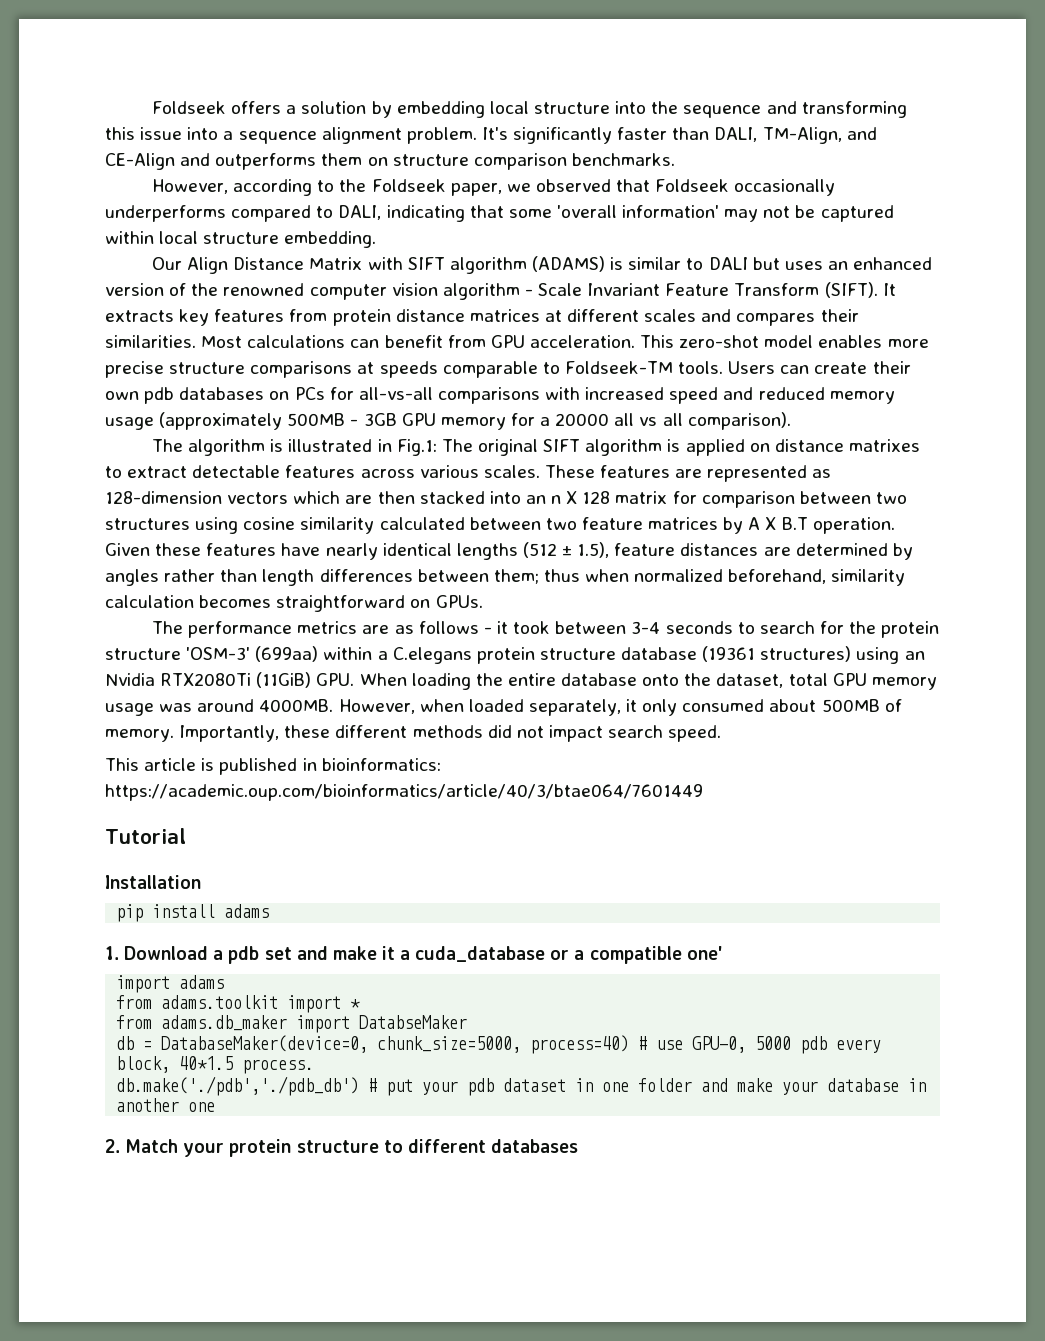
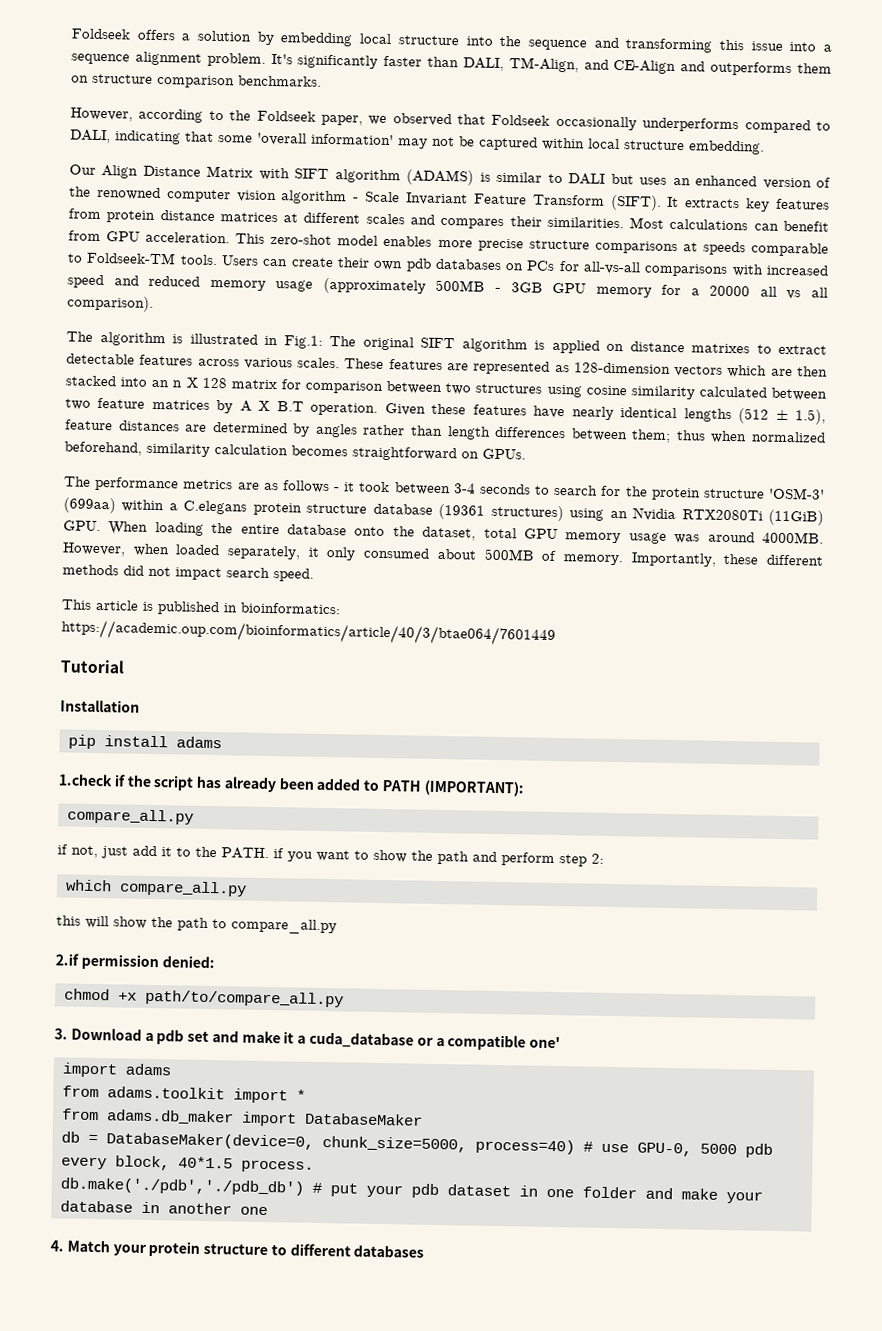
- 1. Download a pdb set and make it a cuda_database or a compatible one'
+ 1.check if the script has already been added to PATH (IMPORTANT):
+ compare_all.py
+ if not, just add it to the PATH. if you want to show the path and perform step 2:
+ which compare_all.py
+ this will show the path to compare_all.py
+ 2.if permission denied:
+ chmod +x path/to/compare_all.py
+ 3. Download a pdb set and make it a cuda_database or a compatible one'
- from adams.db_maker import DatabseMaker
+ from adams.db_maker import DatabaseMaker
- 2. Match your protein structure to different databases
+ 4. Match your protein structure to different databases

